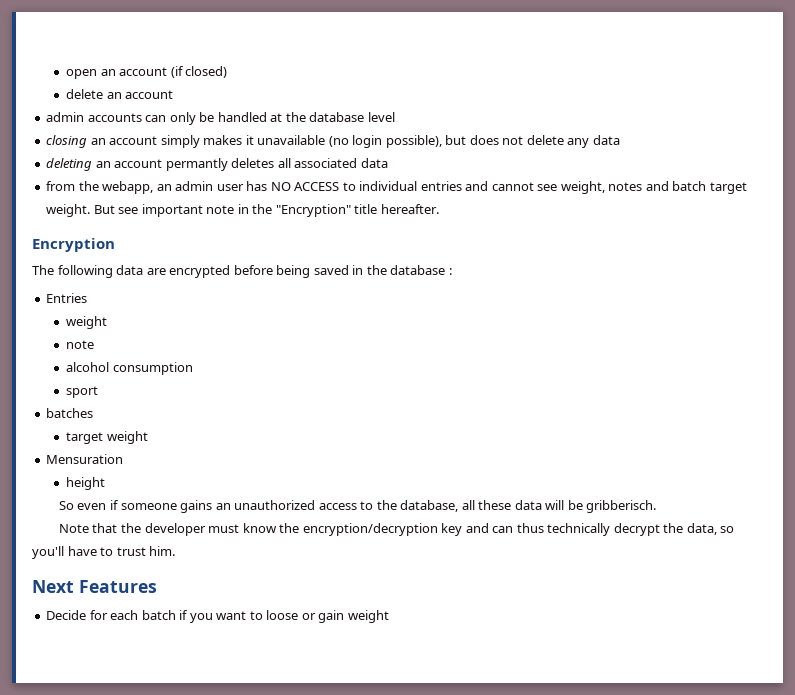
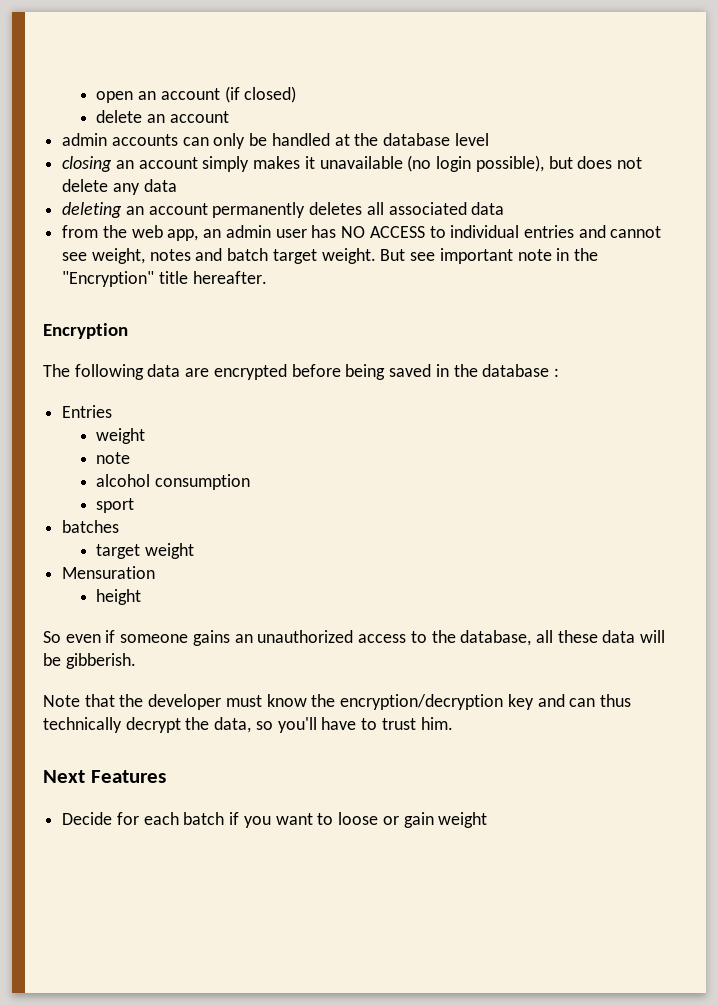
- deleting an account permantly deletes all associated data
+ deleting an account permanently deletes all associated data
- from the webapp, an admin user has NO ACCESS to individual entries and cannot see weight, notes and batch target weight.
+ from the web app, an admin user has NO ACCESS to individual entries and cannot see weight, notes and batch target weight.
- So even if someone gains an unauthorized access to the database, all these data will be gribberisch.
+ So even if someone gains an unauthorized access to the database, all these data will be gibberish.

